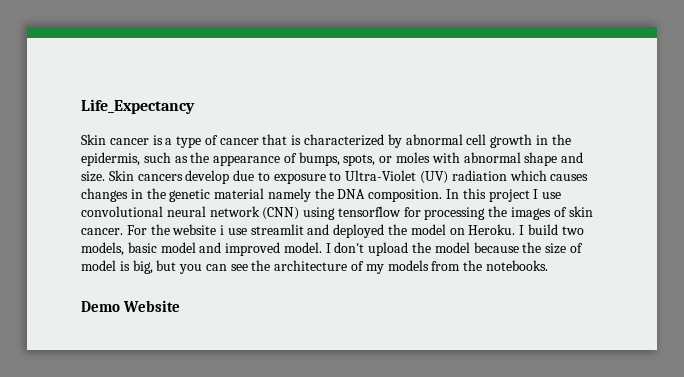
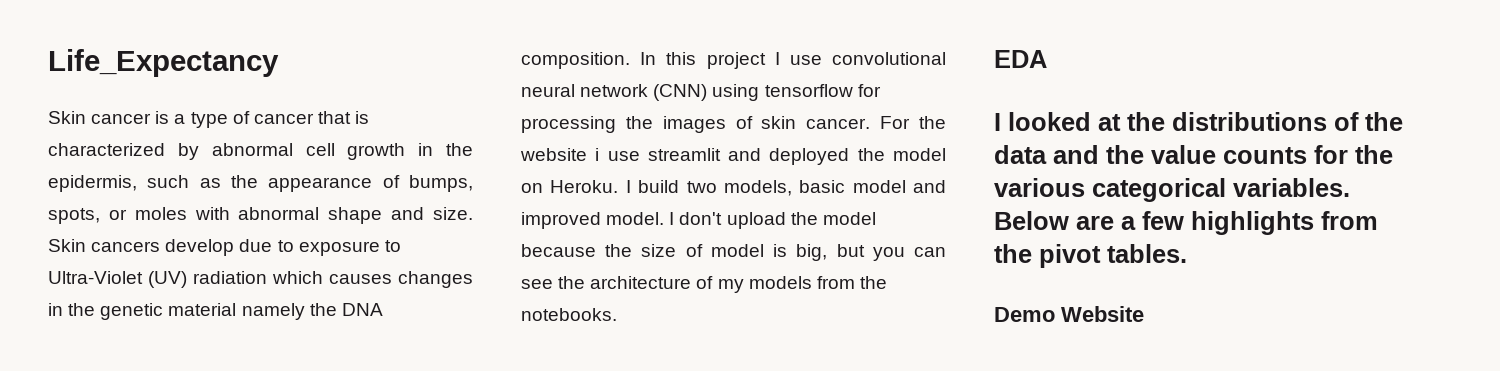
+ EDA
+ I looked at the distributions of the data and the value counts for the various categorical variables. Below are a few highlights from the pivot tables.

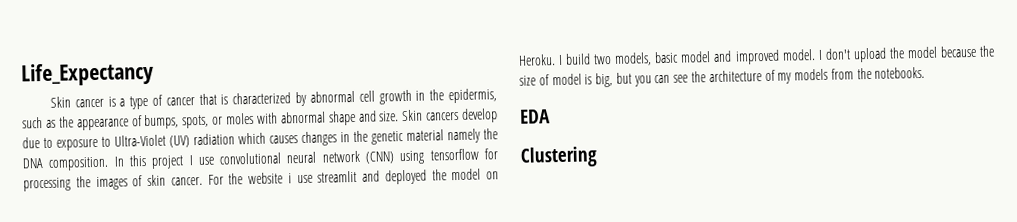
- I looked at the distributions of the data and the value counts for the various categorical variables. Below are a few highlights from the pivot tables.
- Demo Website
+ Clustering

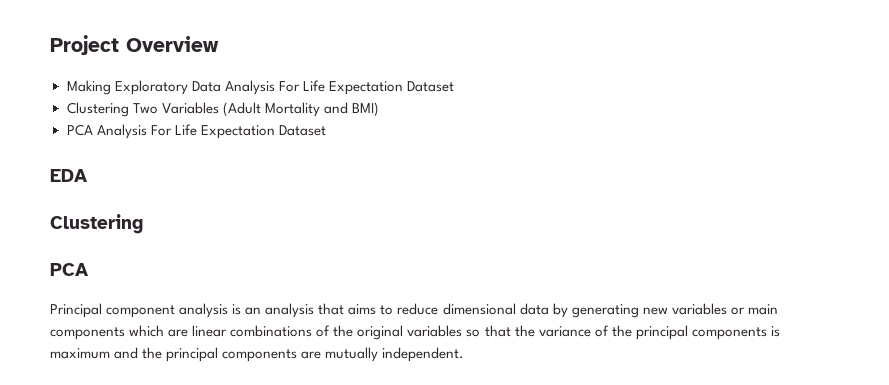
- Life_Expectancy
- Skin cancer is a type of cancer that is characterized by abnormal cell growth in the epidermis, such as the appearance of bumps, spots, or moles with abnormal shape and size. Skin cancers develop due to exposure to Ultra-Violet (UV) radiation which causes changes in the genetic material namely the DNA composition. In this project I use convolutional neural network (CNN) using tensorflow for processing the images of skin cancer. For the website i use streamlit and deployed the model on Heroku. I build two models, basic model and improved model. I don't upload the model because the size of model is big, but you can see the architecture of my models from the notebooks.
+ Project Overview
+ Making Exploratory Data Analysis For Life Expectation Dataset
+ Clustering Two Variables (Adult Mortality and BMI)
+ PCA Analysis For Life Expectation Dataset
  EDA
  Clustering
+ PCA
+ Principal component analysis is an analysis that aims to reduce dimensional data by generating new variables or main components which are linear combinations of the original variables so that the variance of the principal components is maximum and the principal components are mutually independent.

